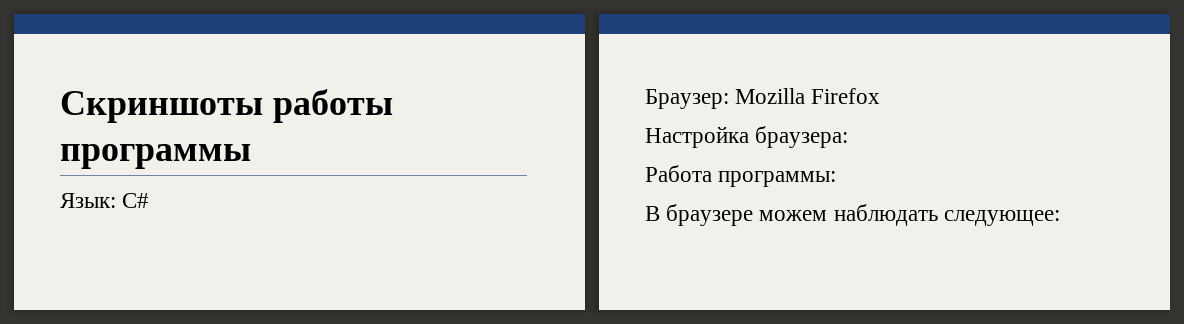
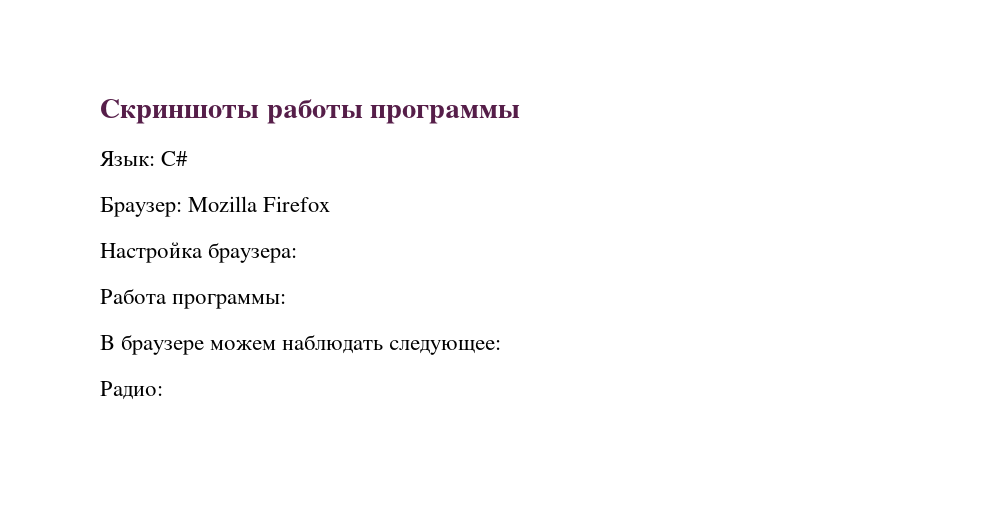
+ Радио:

